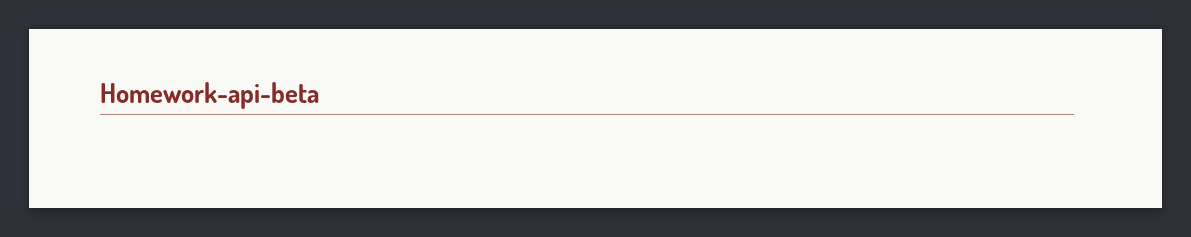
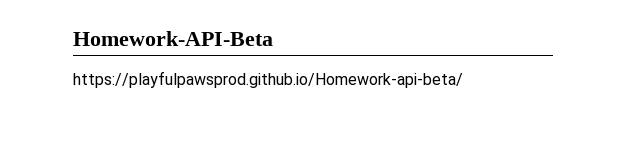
- Homework-api-beta
+ Homework-API-Beta
+ https://playfulpawsprod.github.io/Homework-api-beta/

